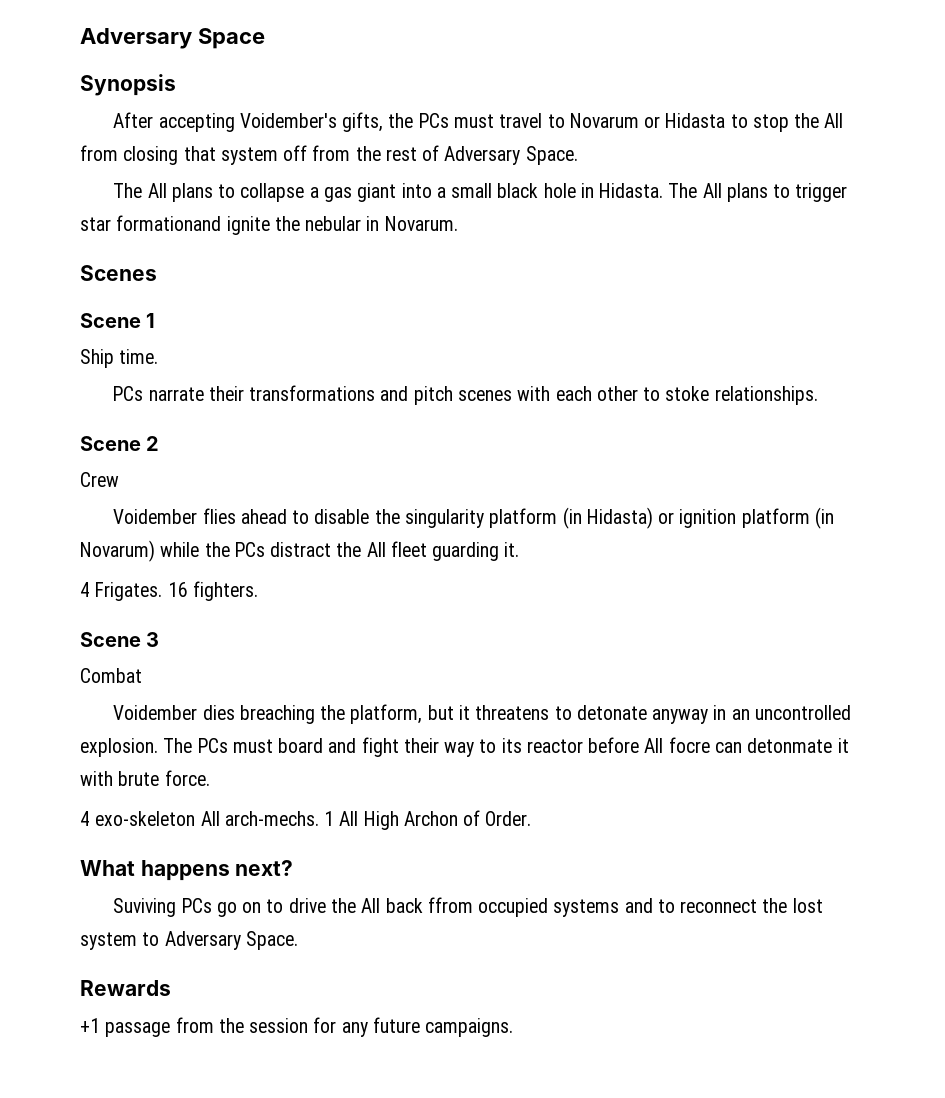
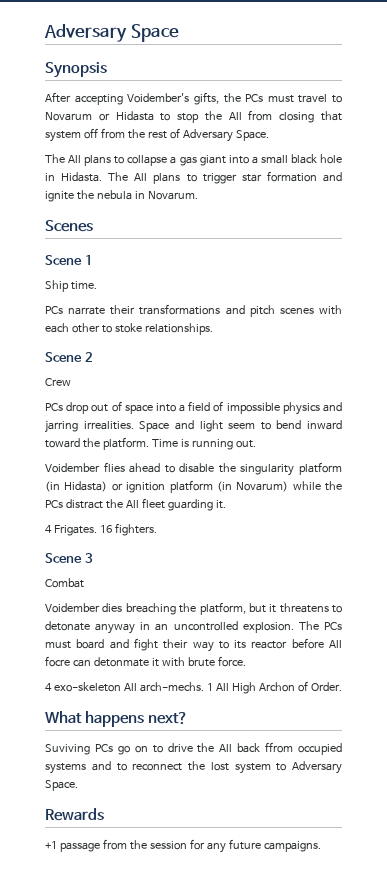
- The All plans to trigger star formationand ignite the nebular in Novarum.
+ The All plans to trigger star formation and ignite the nebula in Novarum.
+ PCs drop out of space into a field of impossible physics and jarring irrealities. Space and light seem to bend inward toward the platform. Time is running out.

